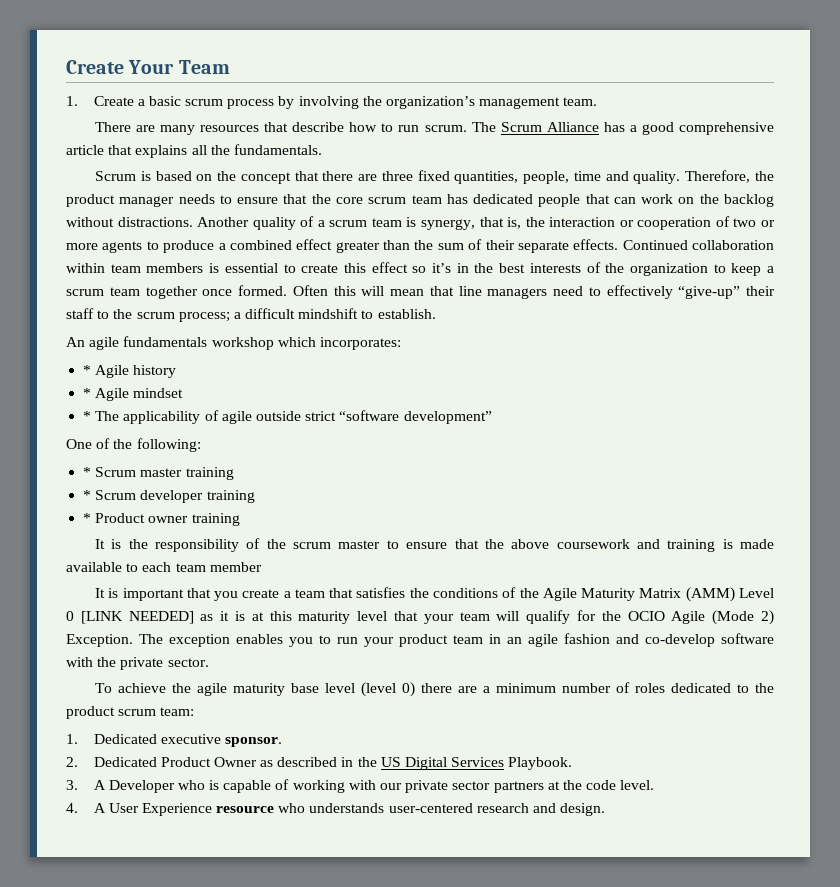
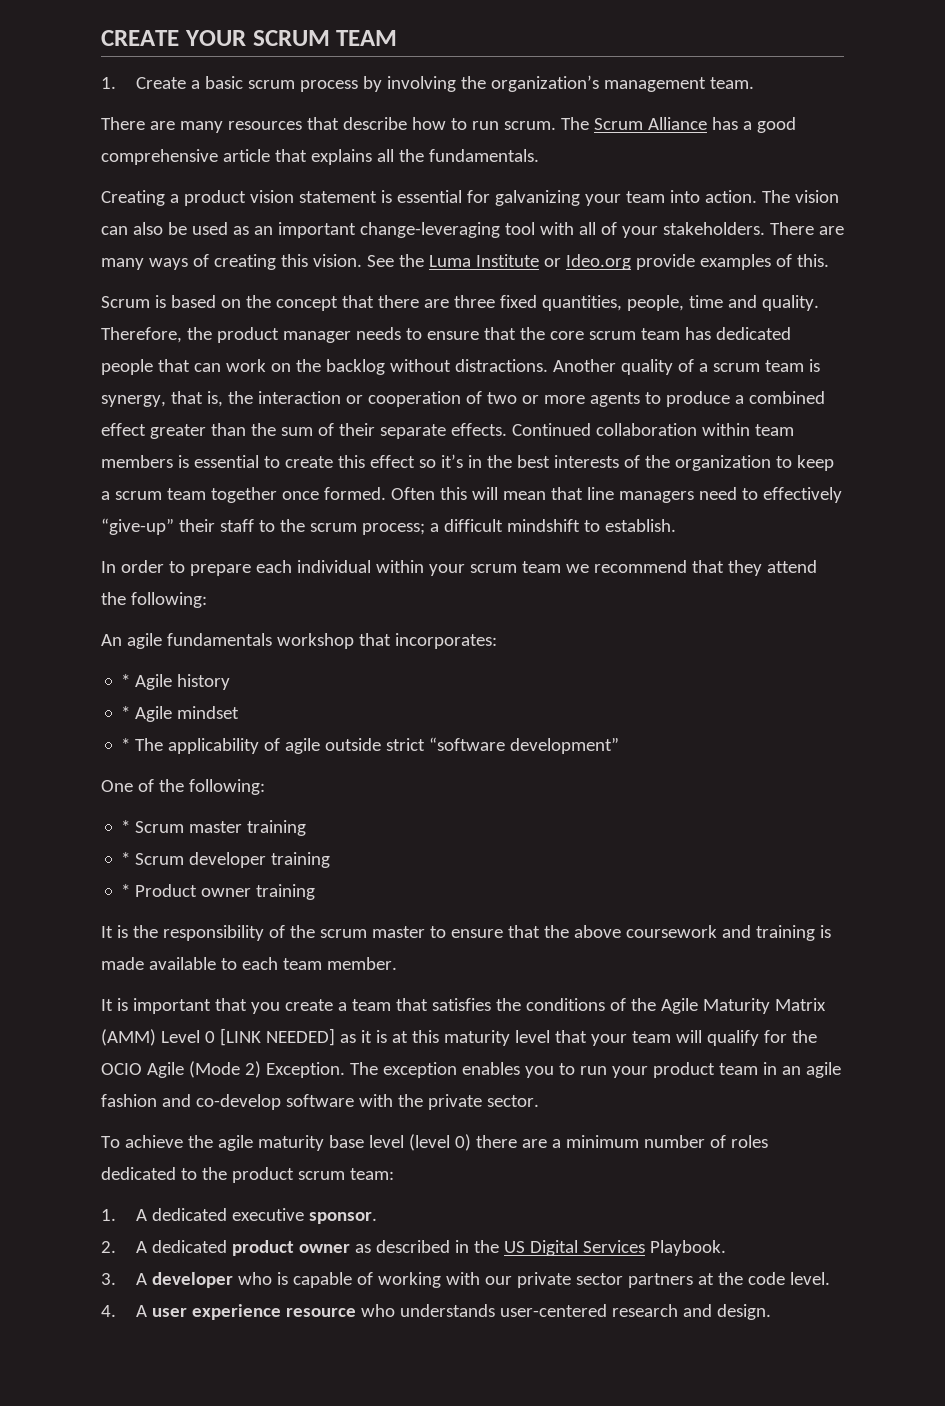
- Create Your Team
+ CREATE YOUR SCRUM TEAM
+ Creating a product vision statement is essential for galvanizing your team into action. The vision can also be used as an important change-leveraging tool with all of your stakeholders. There are many ways of creating this vision. See the Luma Institute or Ideo.org provide examples of this.
+ In order to prepare each individual within your scrum team we recommend that they attend the following:
- An agile fundamentals workshop which incorporates:
+ An agile fundamentals workshop that incorporates:
- It is the responsibility of the scrum master to ensure that the above coursework and training is made available to each team member
+ It is the responsibility of the scrum master to ensure that the above coursework and training is made available to each team member.
- 1. Dedicated executive sponsor.
+ 1. A dedicated executive sponsor.
- 2. Dedicated Product Owner as described in the US Digital Services Playbook.
+ 2. A dedicated product owner as described in the US Digital Services Playbook.
- 3. A Developer who is capable of working with our private sector partners at the code level.
+ 3. A developer who is capable of working with our private sector partners at the code level.
- 4. A User Experience resource who understands user-centered research and design.
+ 4. A user experience resource who understands user-centered research and design.

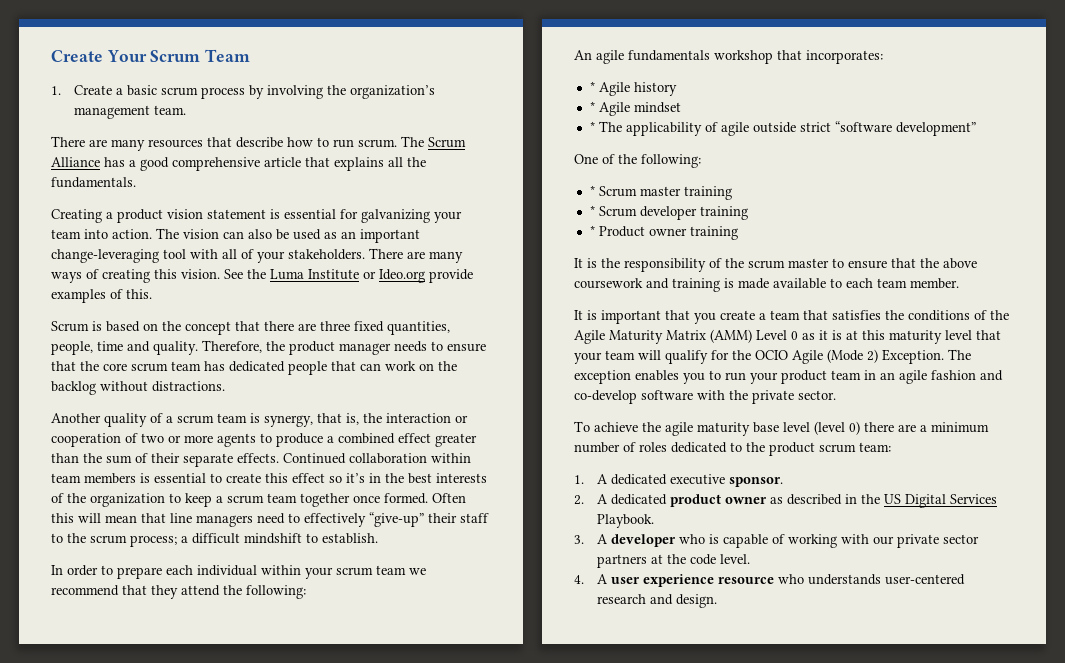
- CREATE YOUR SCRUM TEAM
+ Create Your Scrum Team
- Therefore, the product manager needs to ensure that the core scrum team has dedicated people that can work on the backlog without distractions. Another quality of a scrum team is synergy, that is, the interaction or cooperation of two or more agents to produce a combined effect greater than the sum of their separate effects.
+ Therefore, the product manager needs to ensure that the core scrum team has dedicated people that can work on the backlog without distractions.
+ Another quality of a scrum team is synergy, that is, the interaction or cooperation of two or more agents to produce a combined effect greater than the sum of their separate effects.
- It is important that you create a team that satisfies the conditions of the Agile Maturity Matrix (AMM) Level 0 [LINK NEEDED] as it is at this maturity level that your team will qualify for the OCIO Agile (Mode 2) Exception.
+ It is important that you create a team that satisfies the conditions of the Agile Maturity Matrix (AMM) Level 0 as it is at this maturity level that your team will qualify for the OCIO Agile (Mode 2) Exception.

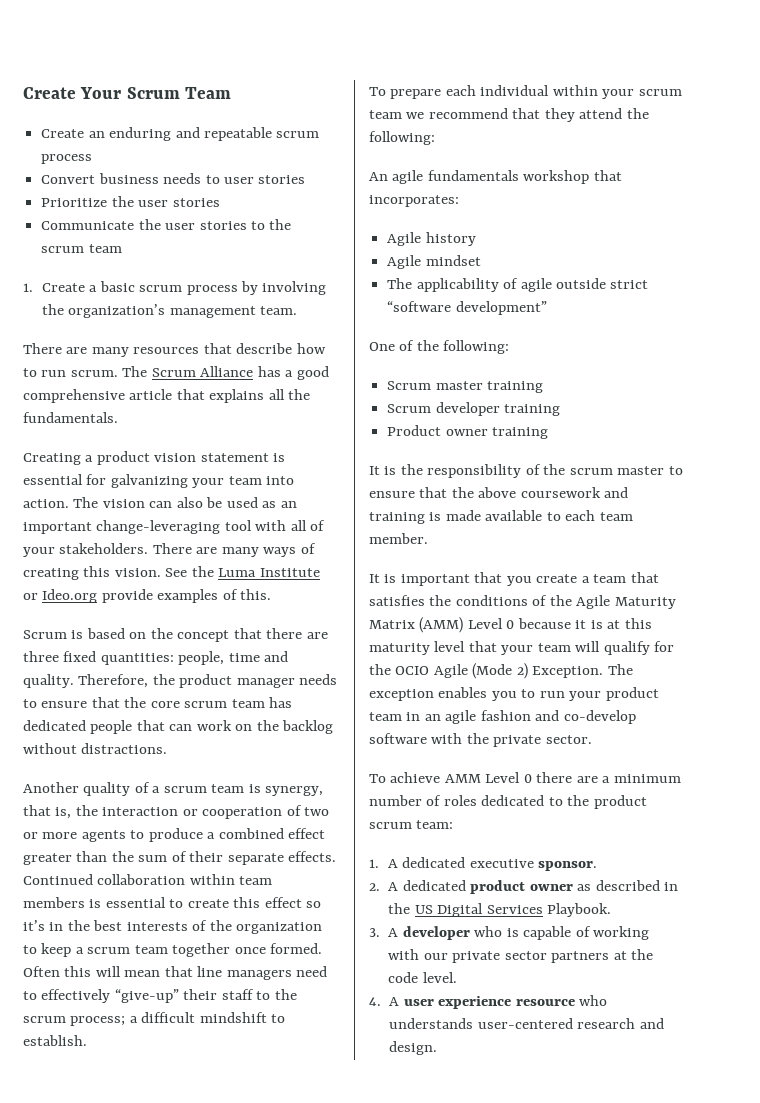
+ Create an enduring and repeatable scrum process
+ Convert business needs to user stories
+ Prioritize the user stories
+ Communicate the user stories to the scrum team
- Scrum is based on the concept that there are three fixed quantities, people, time and quality.
+ Scrum is based on the concept that there are three fixed quantities: people, time and quality.
- In order to prepare each individual within your scrum team we recommend that they attend the following:
+ To prepare each individual within your scrum team we recommend that they attend the following:
- * Agile history
+ Agile history
- * Agile mindset
+ Agile mindset
- * The applicability of agile outside strict “software development”
+ The applicability of agile outside strict “software development”
- * Scrum master training
+ Scrum master training
- * Scrum developer training
+ Scrum developer training
- * Product owner training
+ Product owner training
- It is important that you create a team that satisfies the conditions of the Agile Maturity Matrix (AMM) Level 0 as it is at this maturity level that your team will qualify for the OCIO Agile (Mode 2) Exception.
+ It is important that you create a team that satisfies the conditions of the Agile Maturity Matrix (AMM) Level 0 because it is at this maturity level that your team will qualify for the OCIO Agile (Mode 2) Exception.
- To achieve the agile maturity base level (level 0) there are a minimum number of roles dedicated to the product scrum team:
+ To achieve AMM Level 0 there are a minimum number of roles dedicated to the product scrum team:

